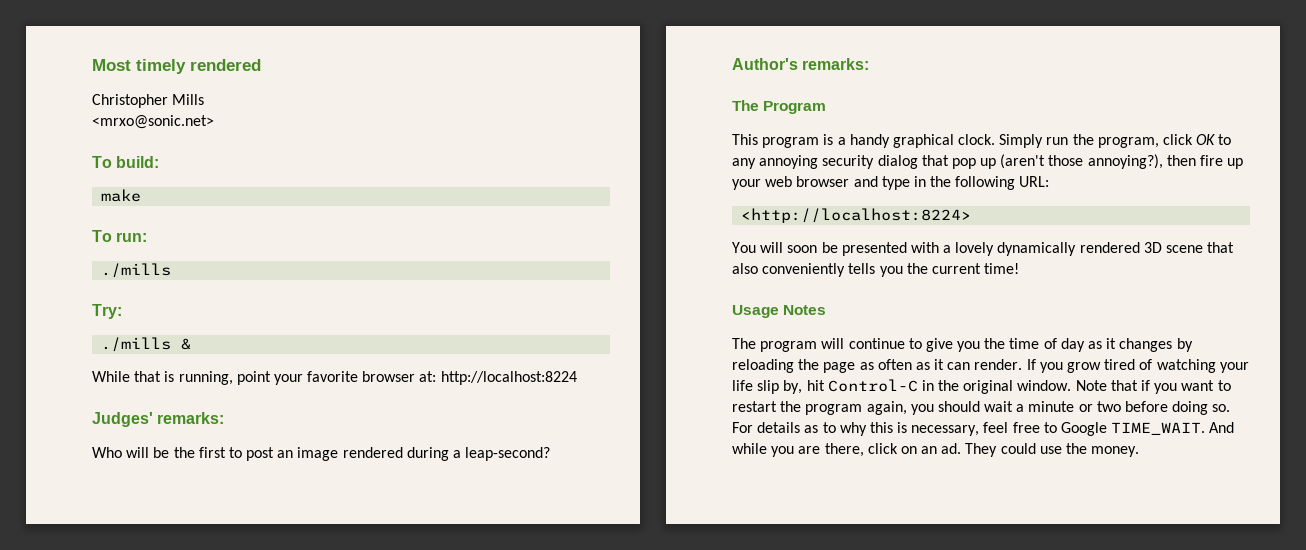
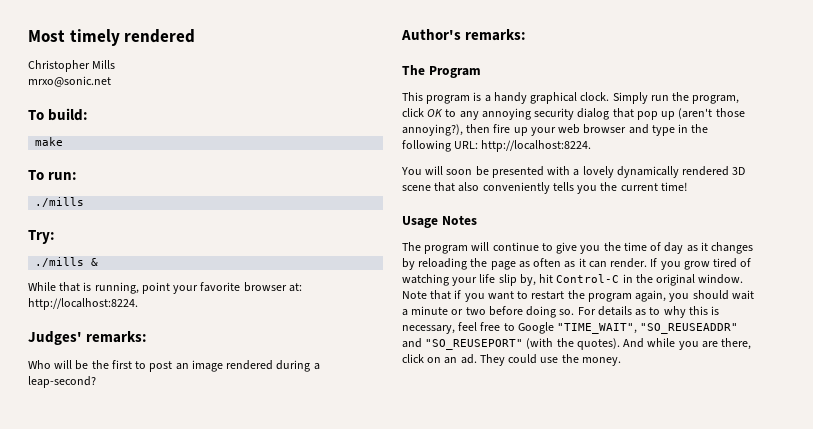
- <mrxo@sonic.net>
+ mrxo@sonic.net
- While that is running, point your favorite browser at: http://localhost:8224
+ While that is running, point your favorite browser at: http://localhost:8224.
- Simply run the program, click OK to any annoying security dialog that pop up (aren't those annoying?), then fire up your web browser and type in the following URL:
- <http://localhost:8224>
+ Simply run the program, click OK to any annoying security dialog that pop up (aren't those annoying?), then fire up your web browser and type in the following URL: http://localhost:8224.
- For details as to why this is necessary, feel free to Google TIME_WAIT.
+ For details as to why this is necessary, feel free to Google "TIME_WAIT", "SO_REUSEADDR" and "SO_REUSEPORT" (with the quotes).

